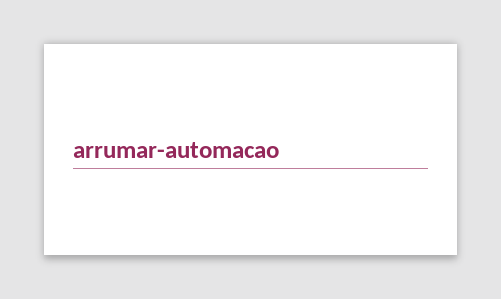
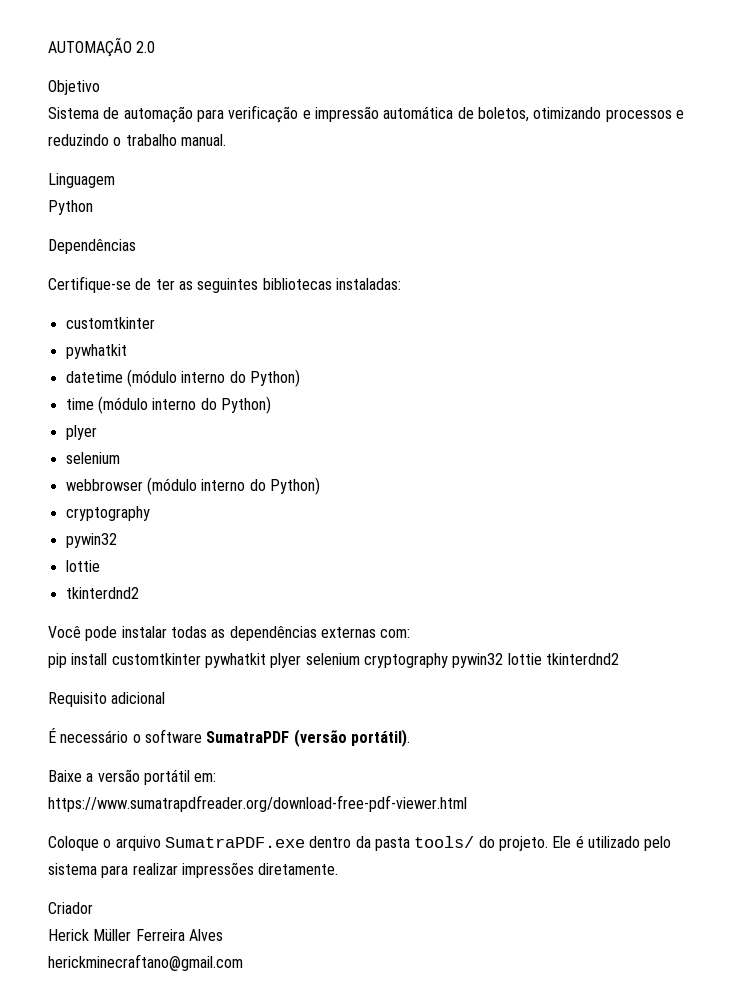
- arrumar-automacao
+ AUTOMAÇÃO 2.0
+ Objetivo
+ Sistema de automação para verificação e impressão automática de boletos, otimizando processos e reduzindo o trabalho manual.
+ Linguagem
+ Python
+ Dependências
+ Certifique-se de ter as seguintes bibliotecas instaladas:
+ customtkinter
+ pywhatkit
+ datetime (módulo interno do Python)
+ time (módulo interno do Python)
+ plyer
+ selenium
+ webbrowser (módulo interno do Python)
+ cryptography
+ pywin32
+ lottie
+ tkinterdnd2
+ Você pode instalar todas as dependências externas com:
+ pip install customtkinter pywhatkit plyer selenium cryptography pywin32 lottie tkinterdnd2
+ Requisito adicional
+ É necessário o software SumatraPDF (versão portátil).
+ Baixe a versão portátil em:
+ https://www.sumatrapdfreader.org/download-free-pdf-viewer.html
+ Coloque o arquivo SumatraPDF.exe dentro da pasta tools/ do projeto. Ele é utilizado pelo sistema para realizar impressões diretamente.
+ Criador
+ Herick Müller Ferreira Alves
+ herickminecraftano@gmail.com

